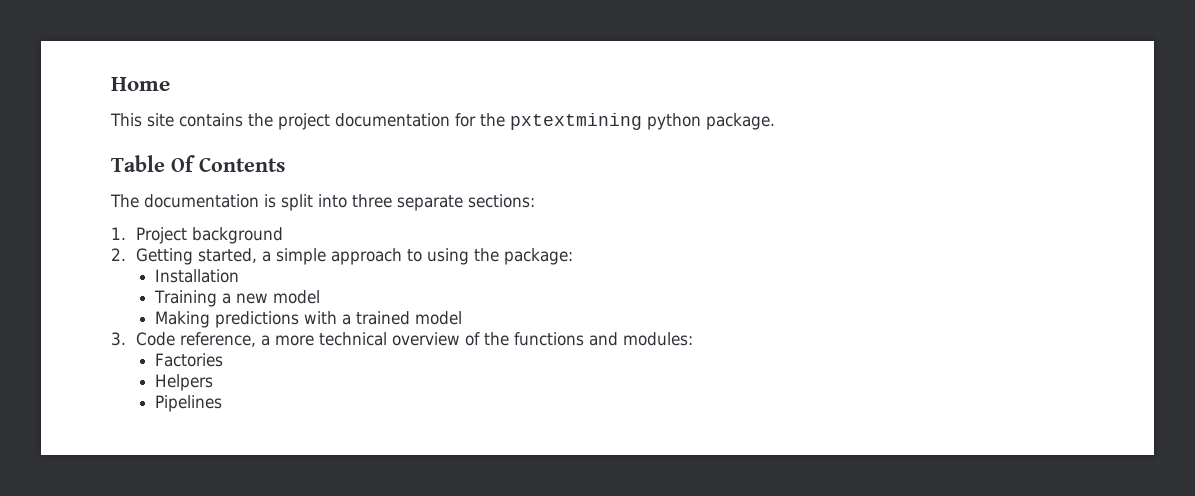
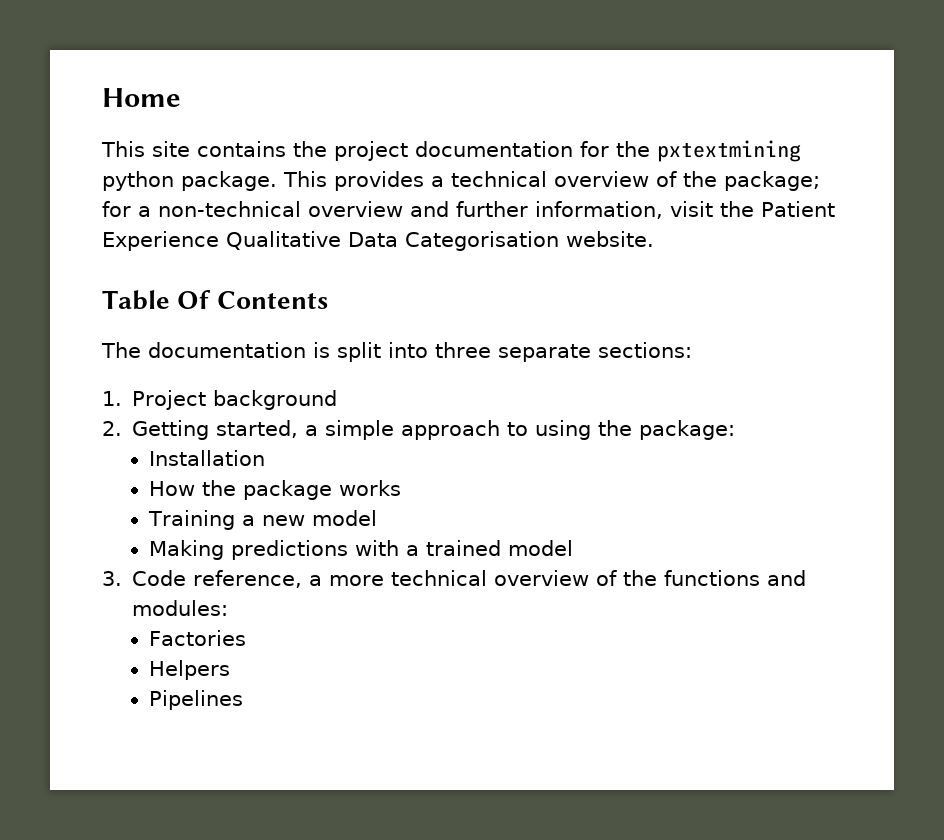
+ This provides a technical overview of the package; for a non-technical overview and further information, visit the Patient Experience Qualitative Data Categorisation website.
+ How the package works

